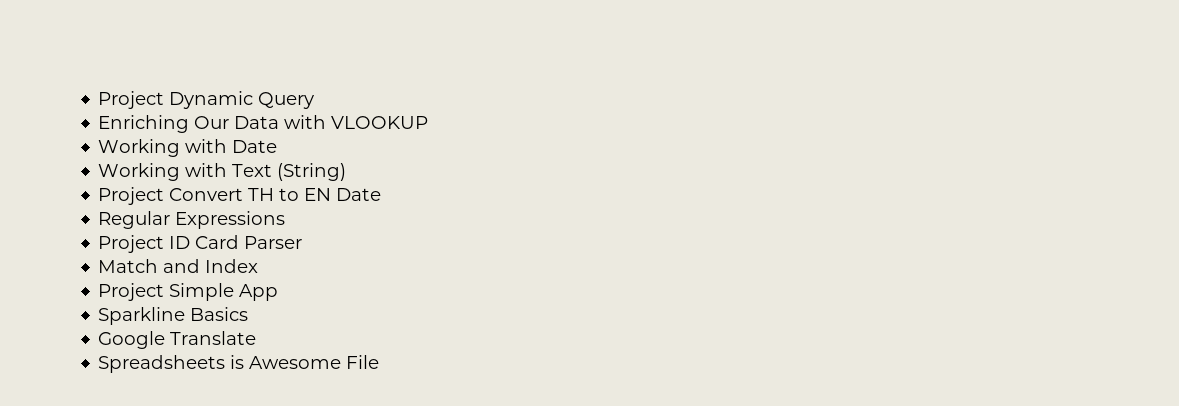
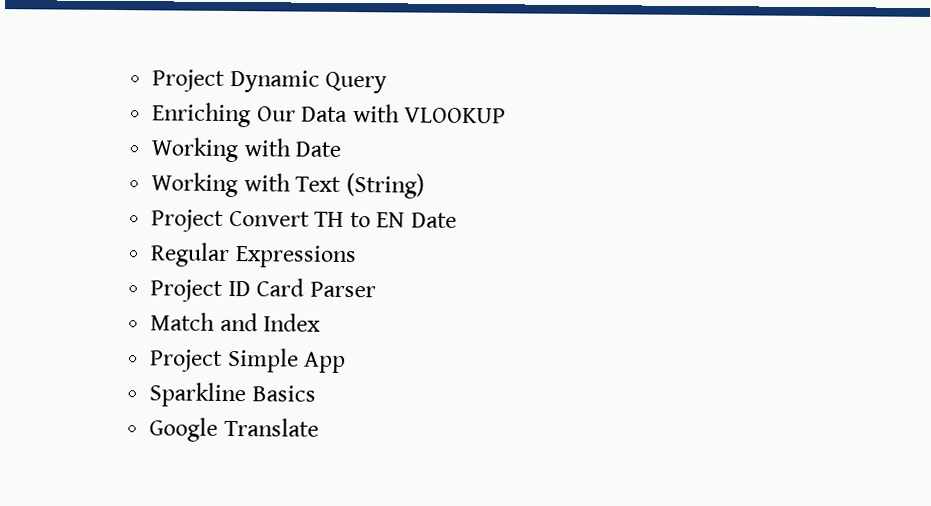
- Spreadsheets is Awesome File

